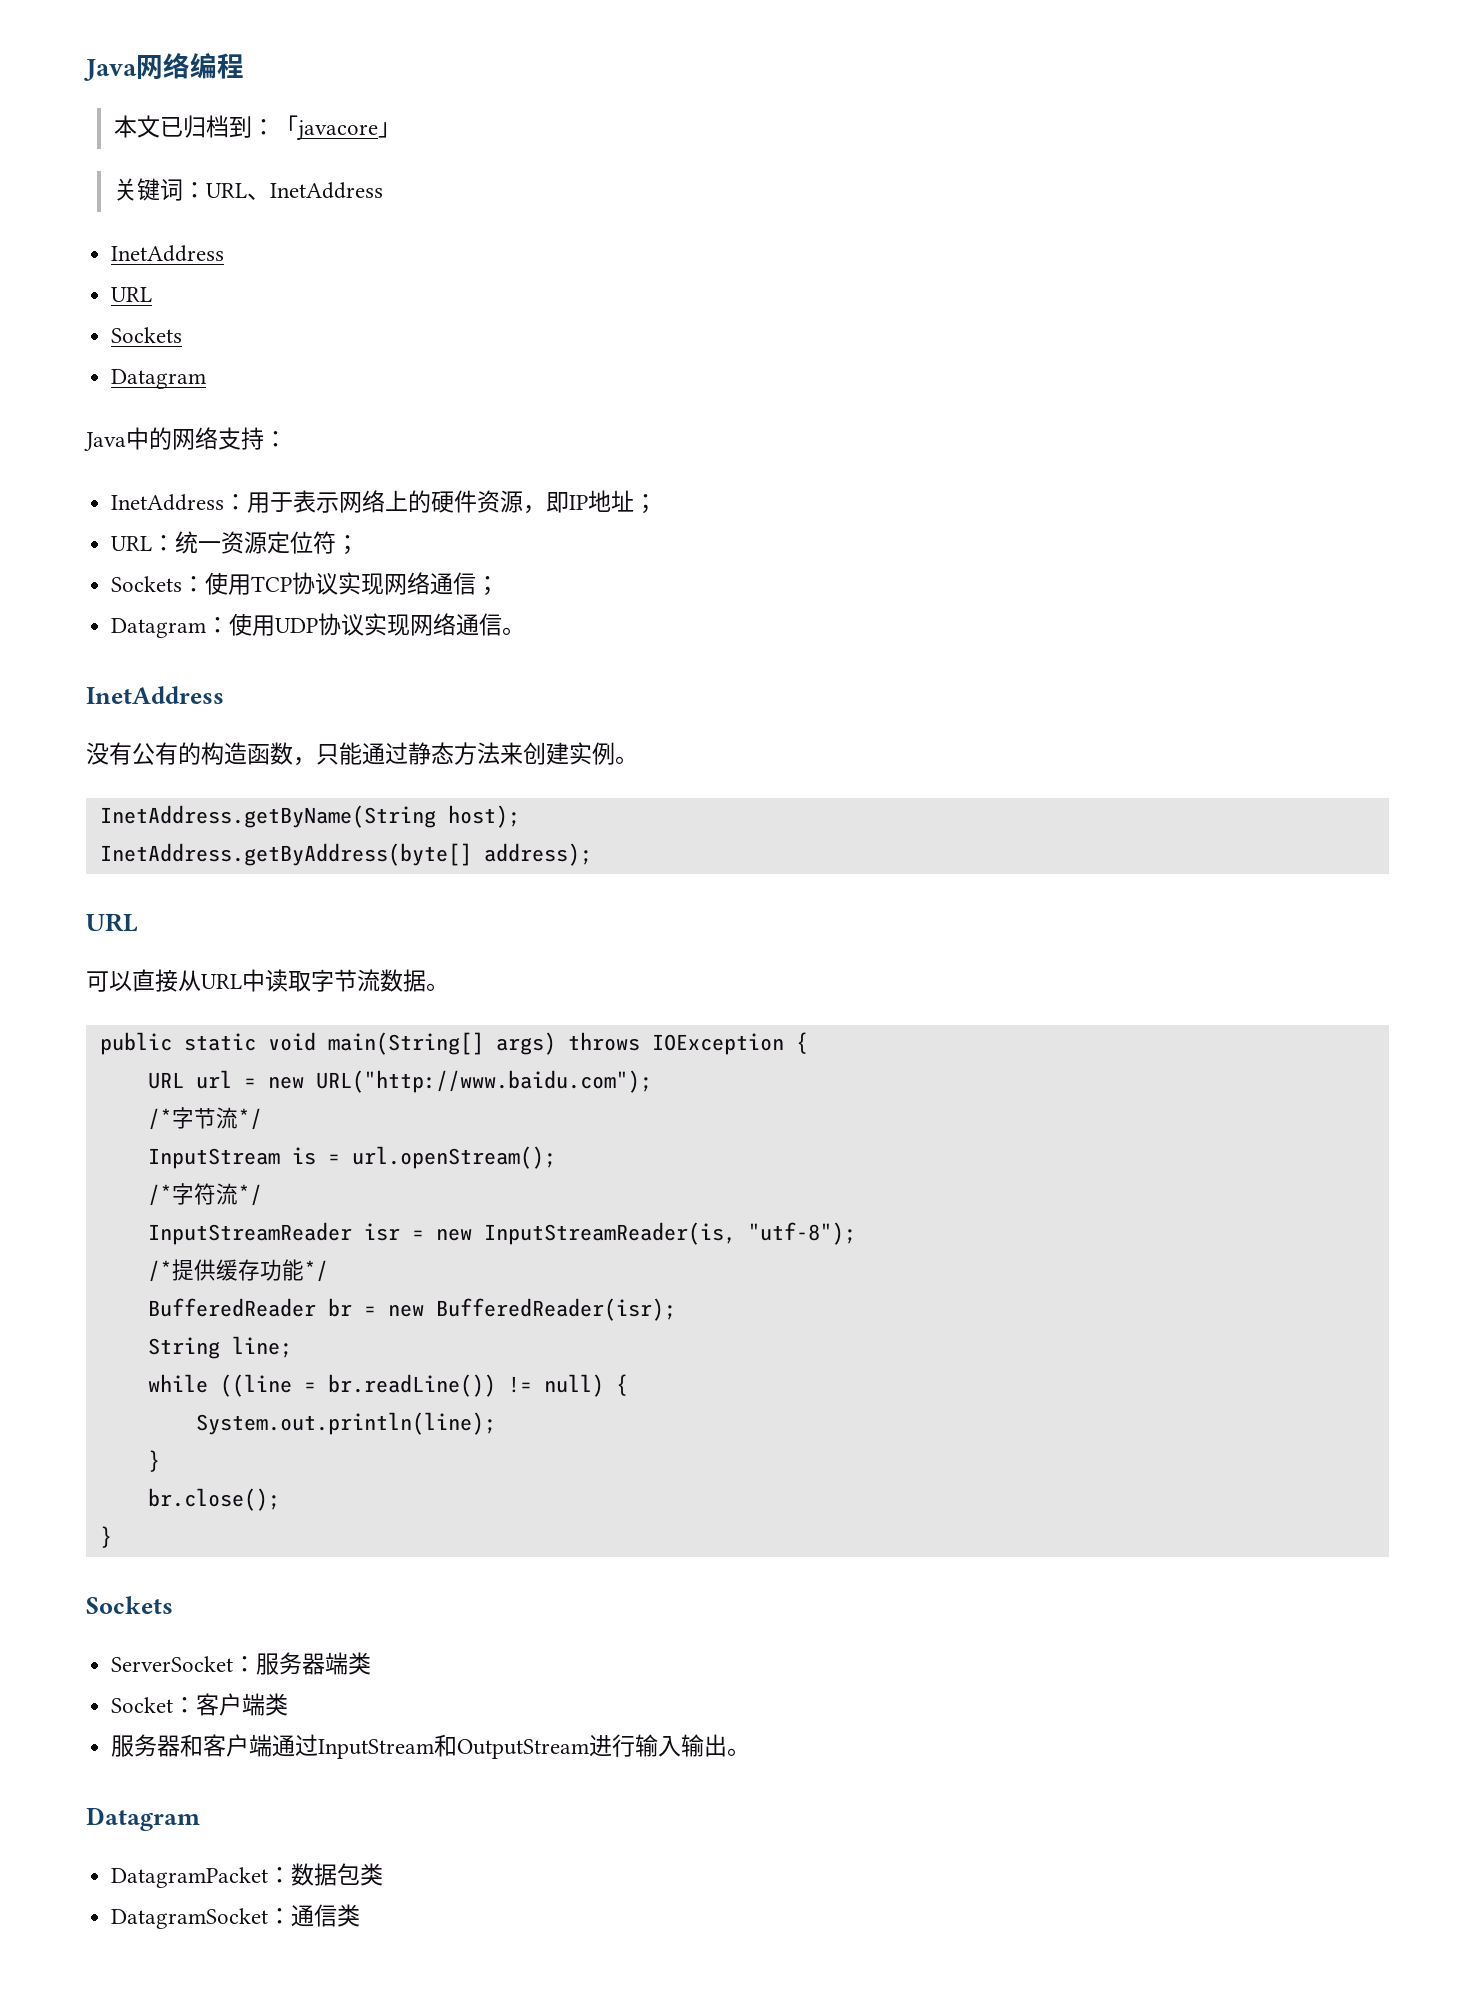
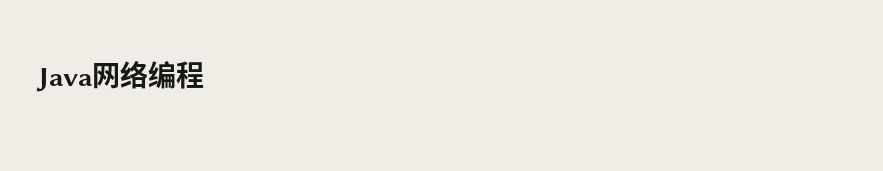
- 本文已归档到：「javacore」
- 关键词：URL、InetAddress
- InetAddress
- URL
- Sockets
- Datagram
- Java中的网络支持：
- InetAddress：用于表示网络上的硬件资源，即IP地址；
- URL：统一资源定位符；
- Sockets：使用TCP协议实现网络通信；
- Datagram：使用UDP协议实现网络通信。
- InetAddress
- 没有公有的构造函数，只能通过静态方法来创建实例。
- InetAddress.getByName(String host);
- InetAddress.getByAddress(byte[] address);
- URL
- 可以直接从URL中读取字节流数据。
- public static void main(String[] args) throws IOException {
- URL url = new URL("http://www.baidu.com");
- /*字节流*/
- InputStream is = url.openStream();
- /*字符流*/
- InputStreamReader isr = new InputStreamReader(is, "utf-8");
- /*提供缓存功能*/
- BufferedReader br = new BufferedReader(isr);
- String line;
- while ((line = br.readLine()) != null) {
- System.out.println(line);
- }
- br.close();
- }
- Sockets
- ServerSocket：服务器端类
- Socket：客户端类
- 服务器和客户端通过InputStream和OutputStream进行输入输出。
- Datagram
- DatagramPacket：数据包类
- DatagramSocket：通信类

